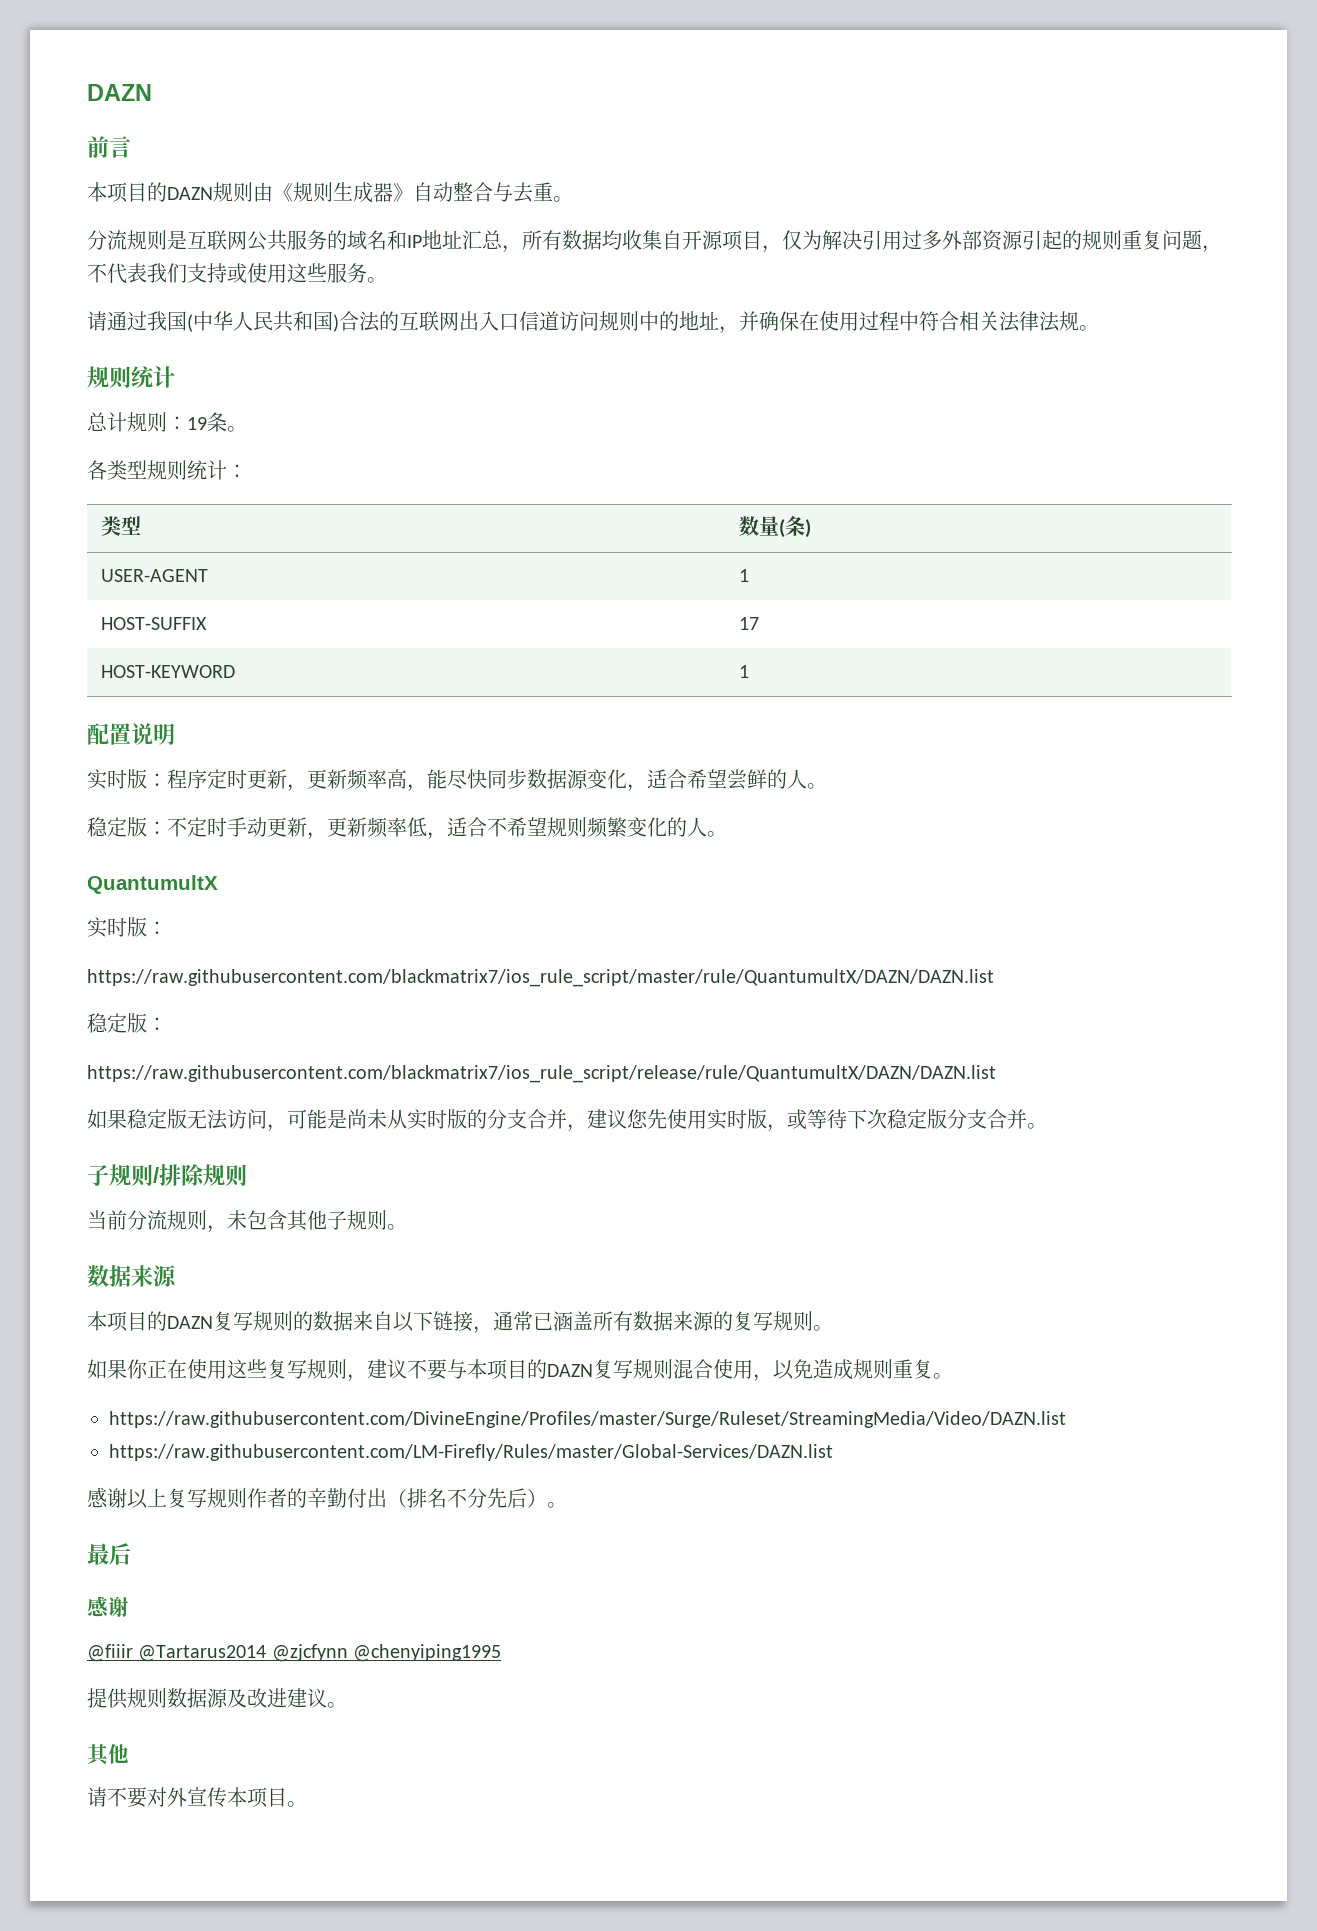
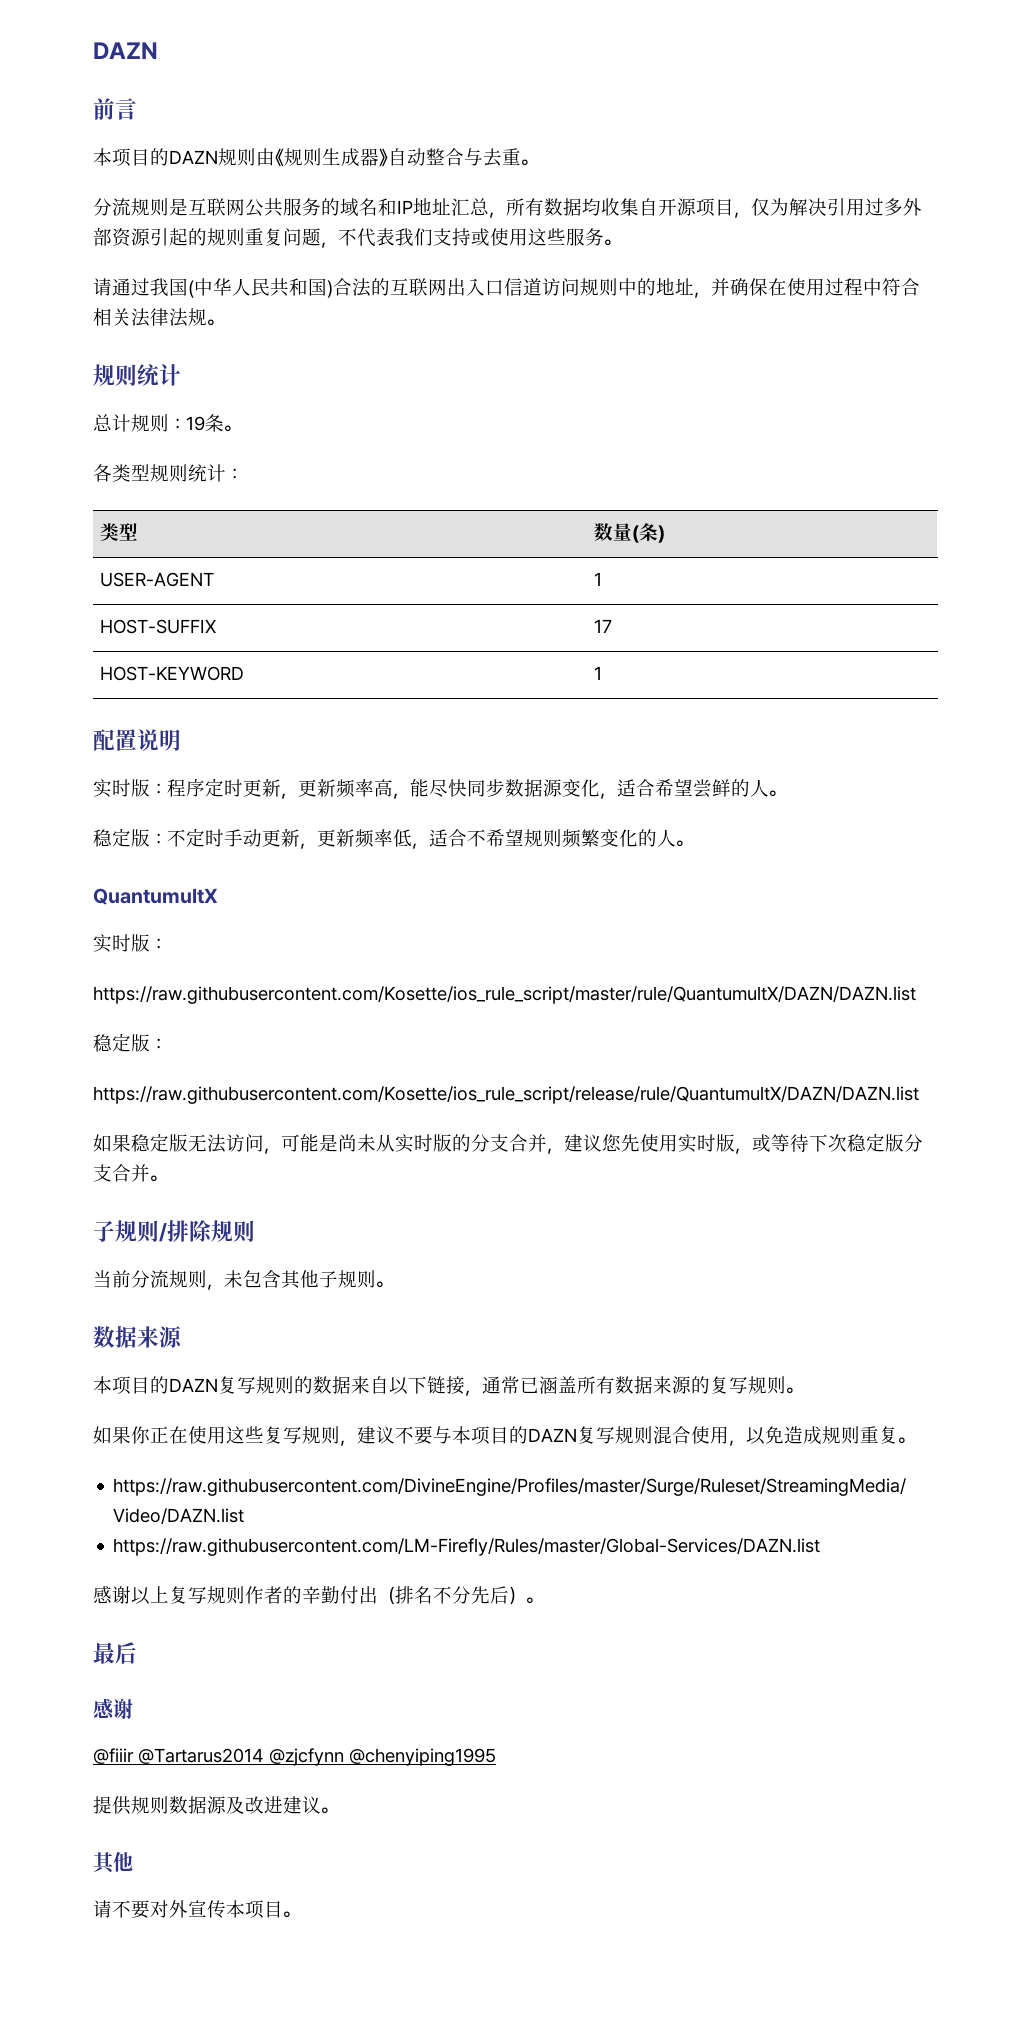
- https://raw.githubusercontent.com/blackmatrix7/ios_rule_script/master/rule/QuantumultX/DAZN/DAZN.list
+ https://raw.githubusercontent.com/Kosette/ios_rule_script/master/rule/QuantumultX/DAZN/DAZN.list
- https://raw.githubusercontent.com/blackmatrix7/ios_rule_script/release/rule/QuantumultX/DAZN/DAZN.list
+ https://raw.githubusercontent.com/Kosette/ios_rule_script/release/rule/QuantumultX/DAZN/DAZN.list

